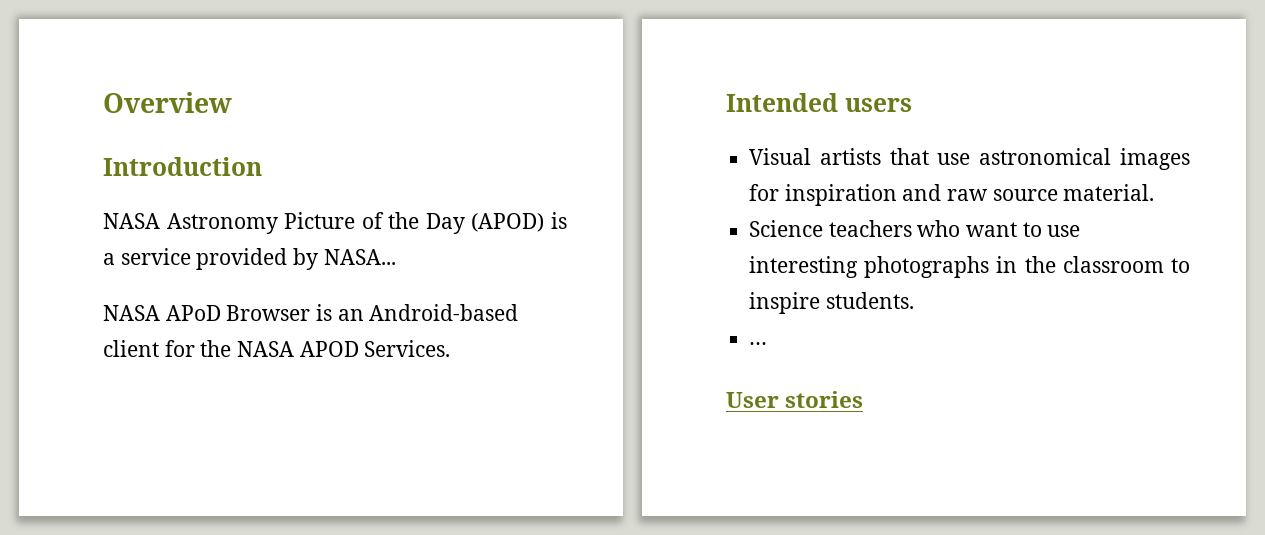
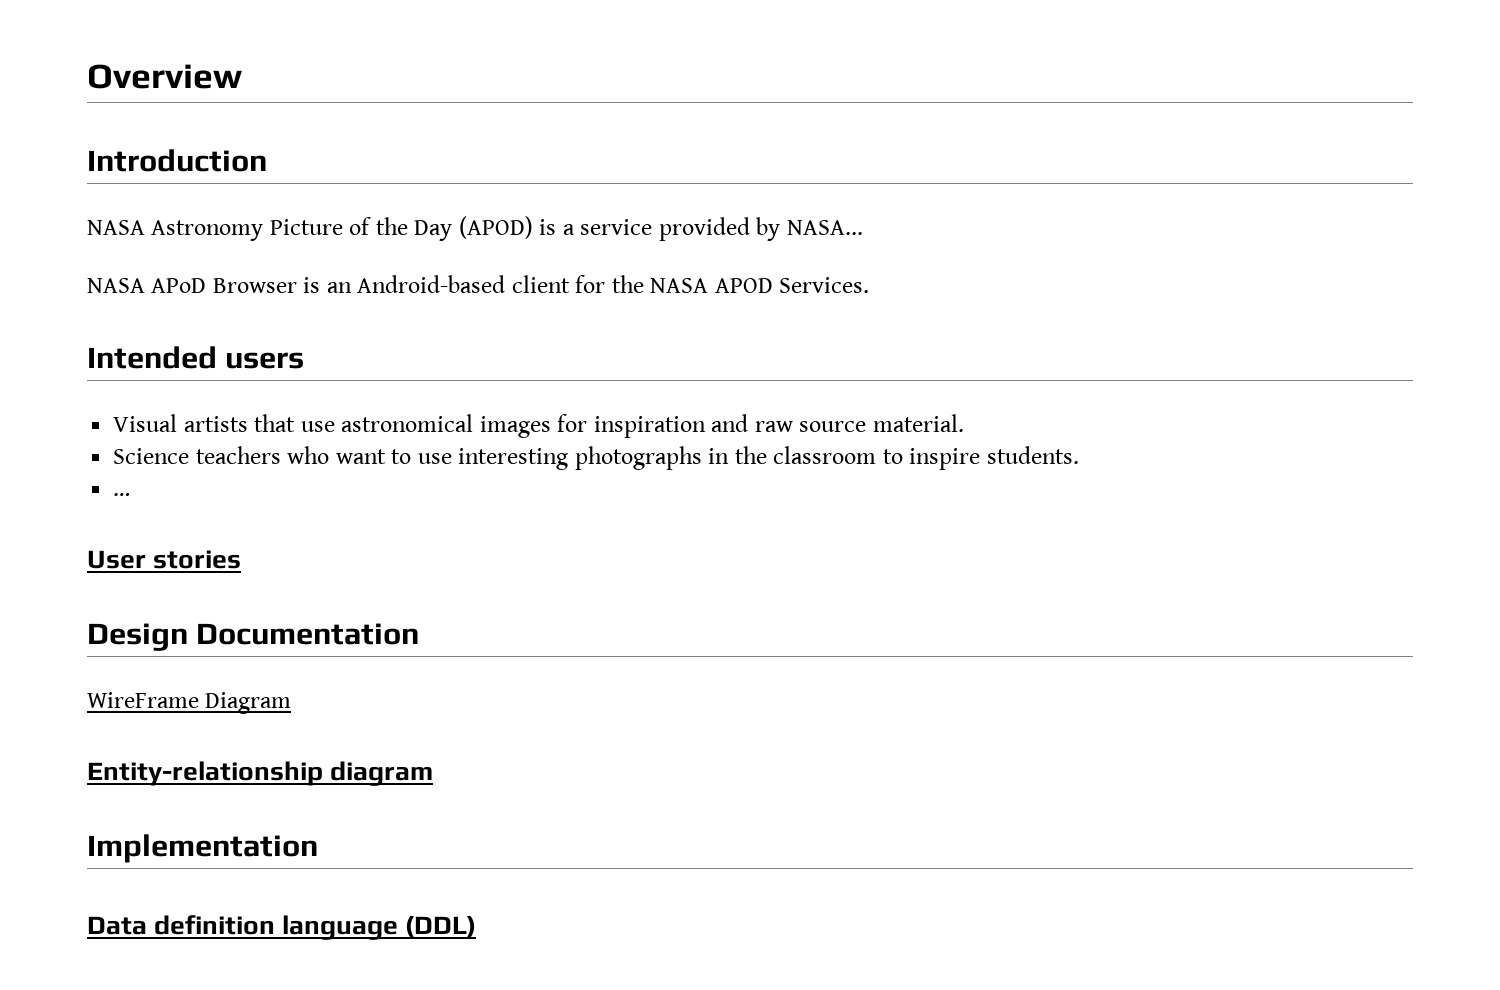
+ Design Documentation
+ WireFrame Diagram
+ Entity-relationship diagram
+ Implementation
+ Data definition language (DDL)

